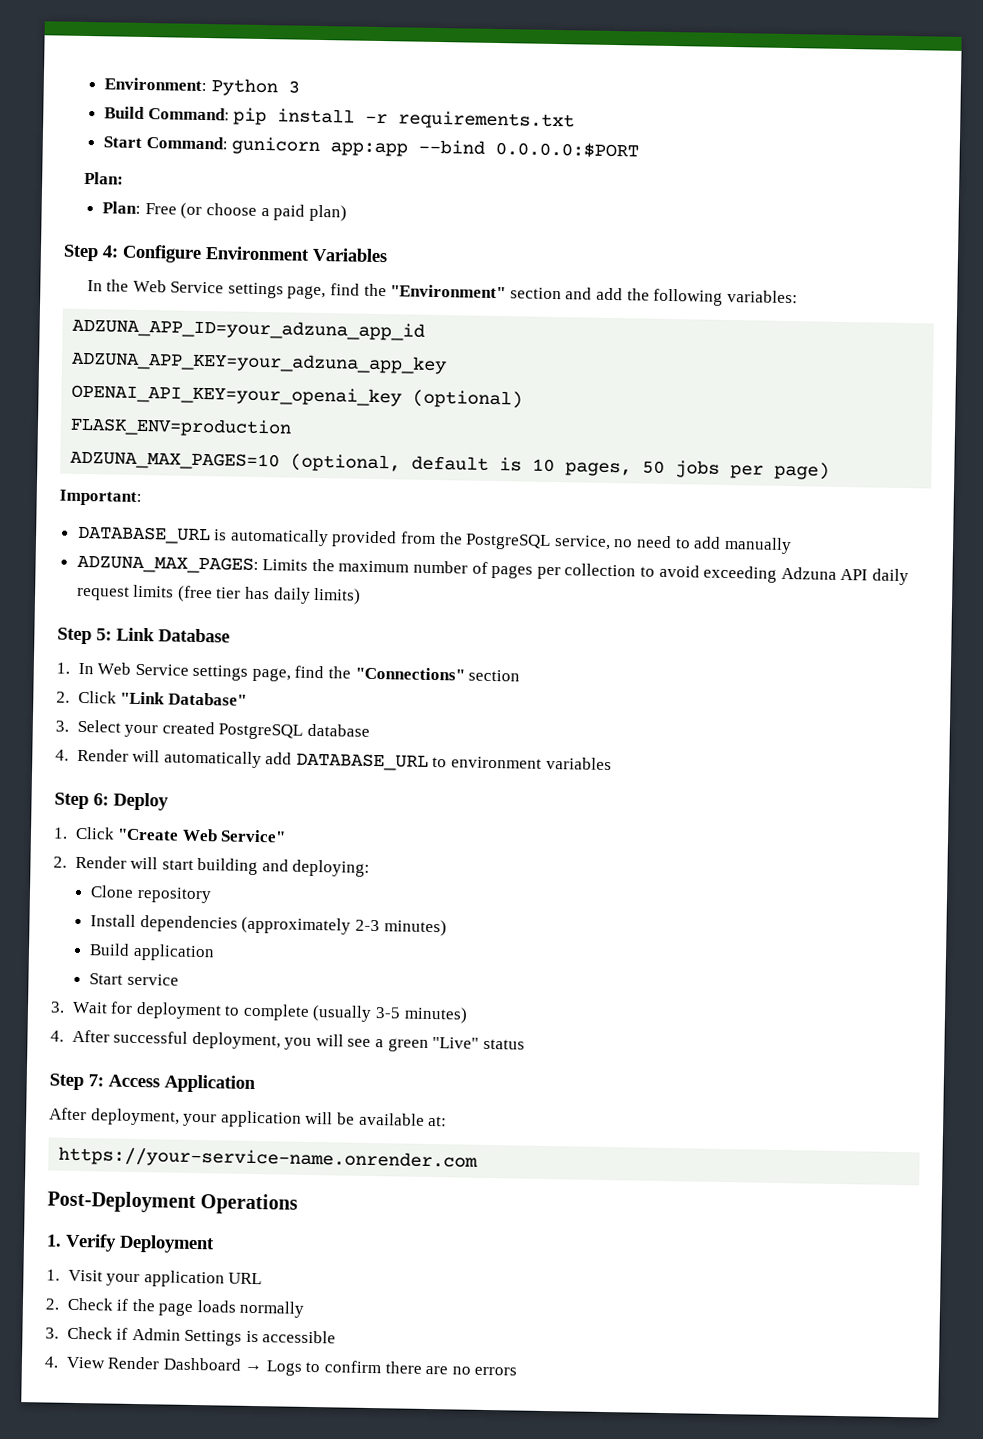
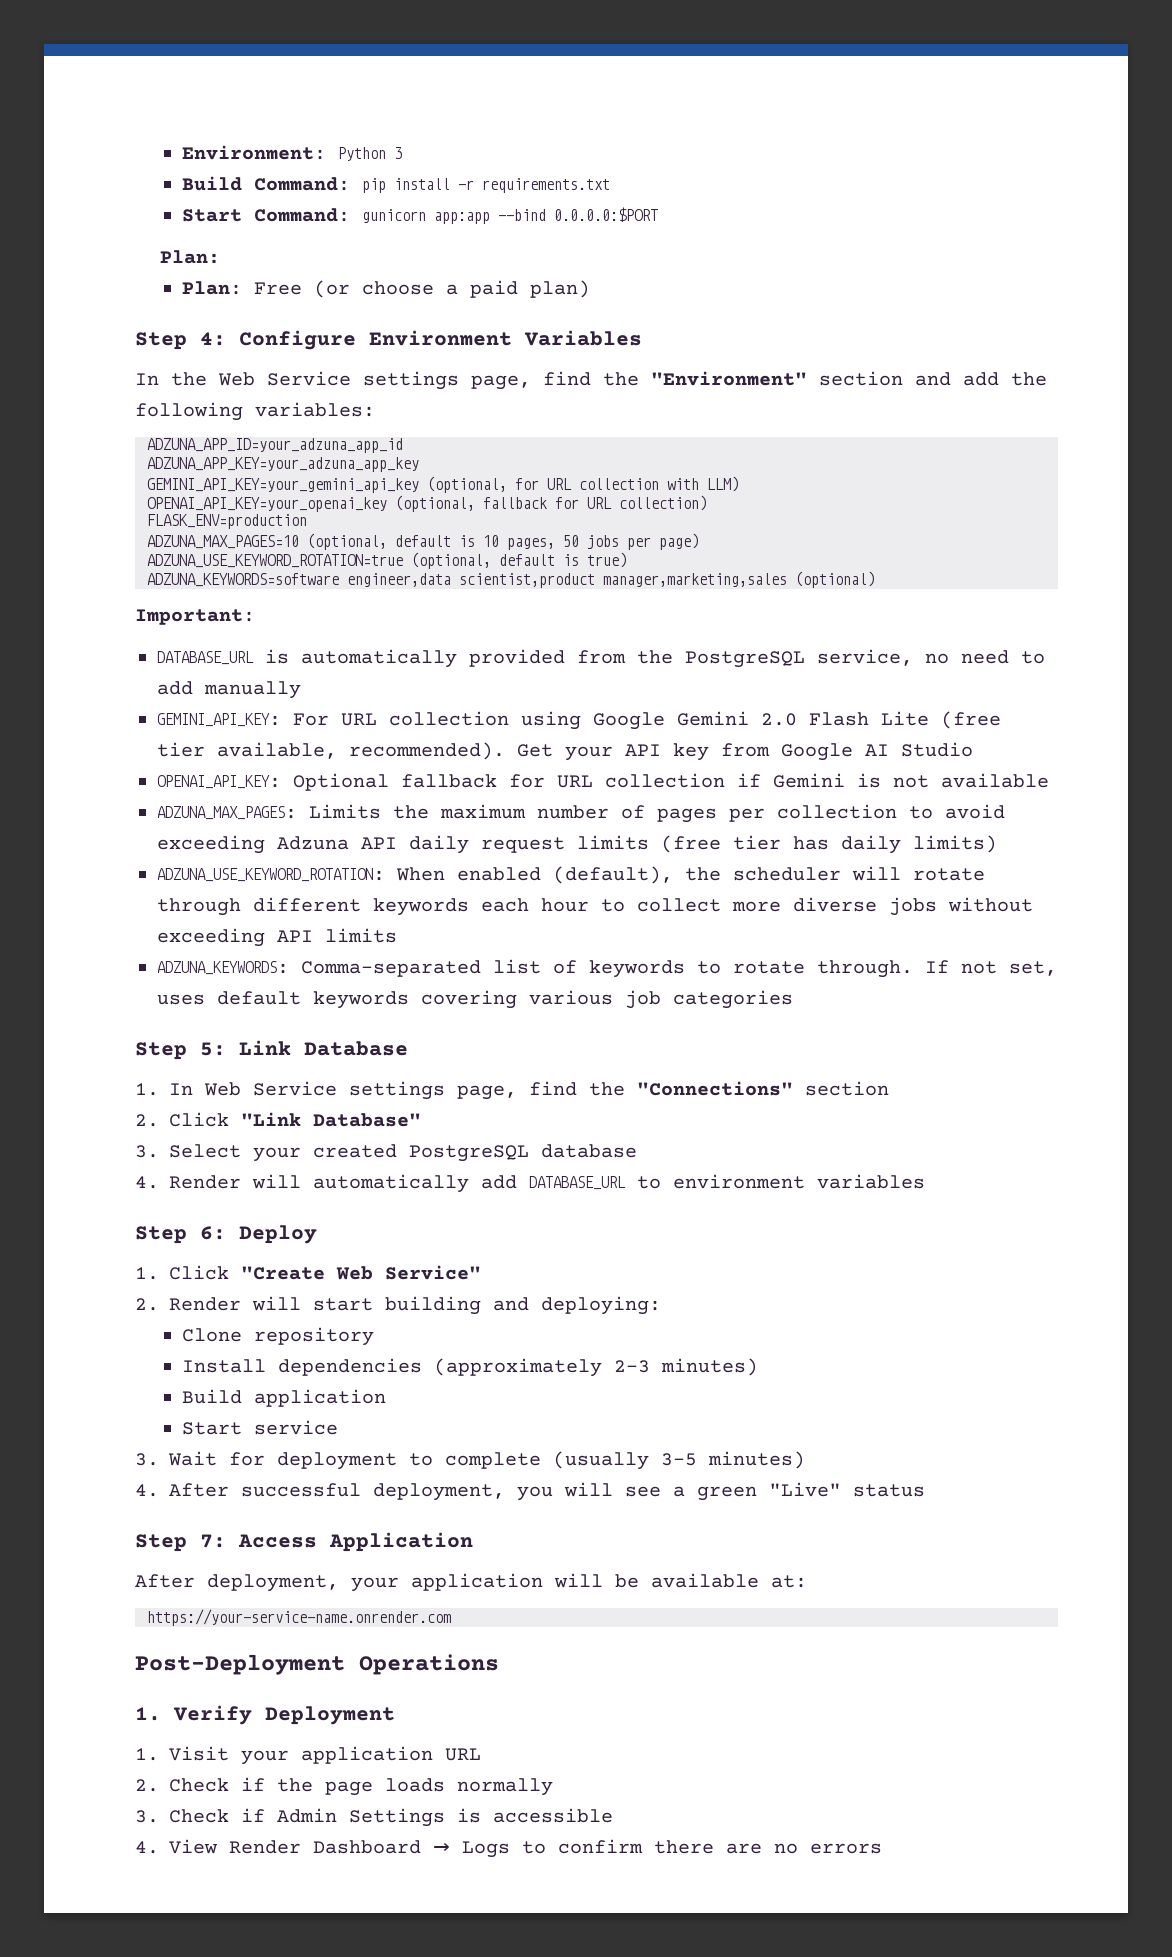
- OPENAI_API_KEY=your_openai_key (optional)
+ GEMINI_API_KEY=your_gemini_api_key (optional, for URL collection with LLM)
+ OPENAI_API_KEY=your_openai_key (optional, fallback for URL collection)
+ ADZUNA_USE_KEYWORD_ROTATION=true (optional, default is true)
+ ADZUNA_KEYWORDS=software engineer,data scientist,product manager,marketing,sales (optional)
+ GEMINI_API_KEY: For URL collection using Google Gemini 2.0 Flash Lite (free tier available, recommended). Get your API key from Google AI Studio
+ OPENAI_API_KEY: Optional fallback for URL collection if Gemini is not available
+ ADZUNA_USE_KEYWORD_ROTATION: When enabled (default), the scheduler will rotate through different keywords each hour to collect more diverse jobs without exceeding API limits
+ ADZUNA_KEYWORDS: Comma-separated list of keywords to rotate through. If not set, uses default keywords covering various job categories

